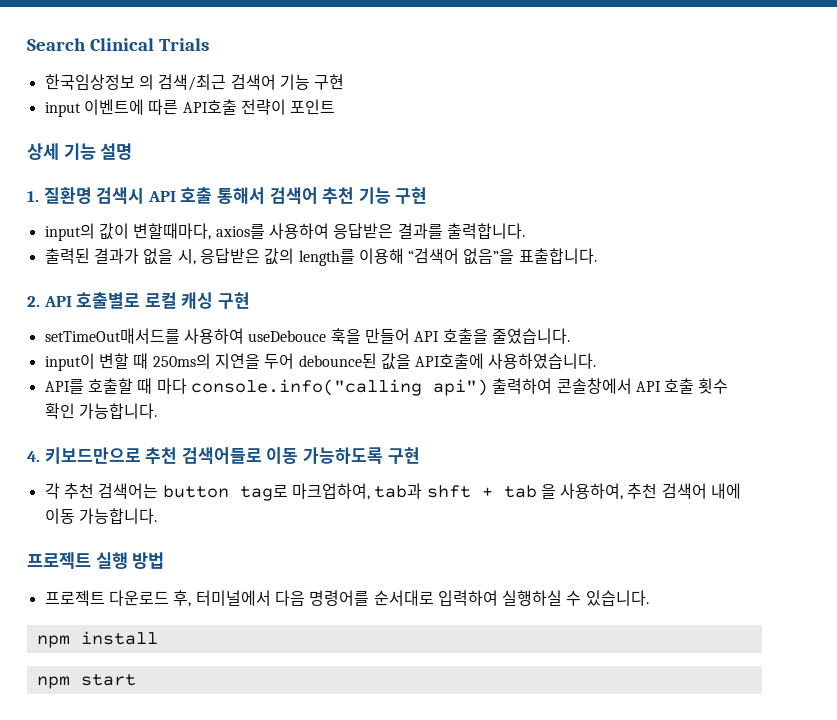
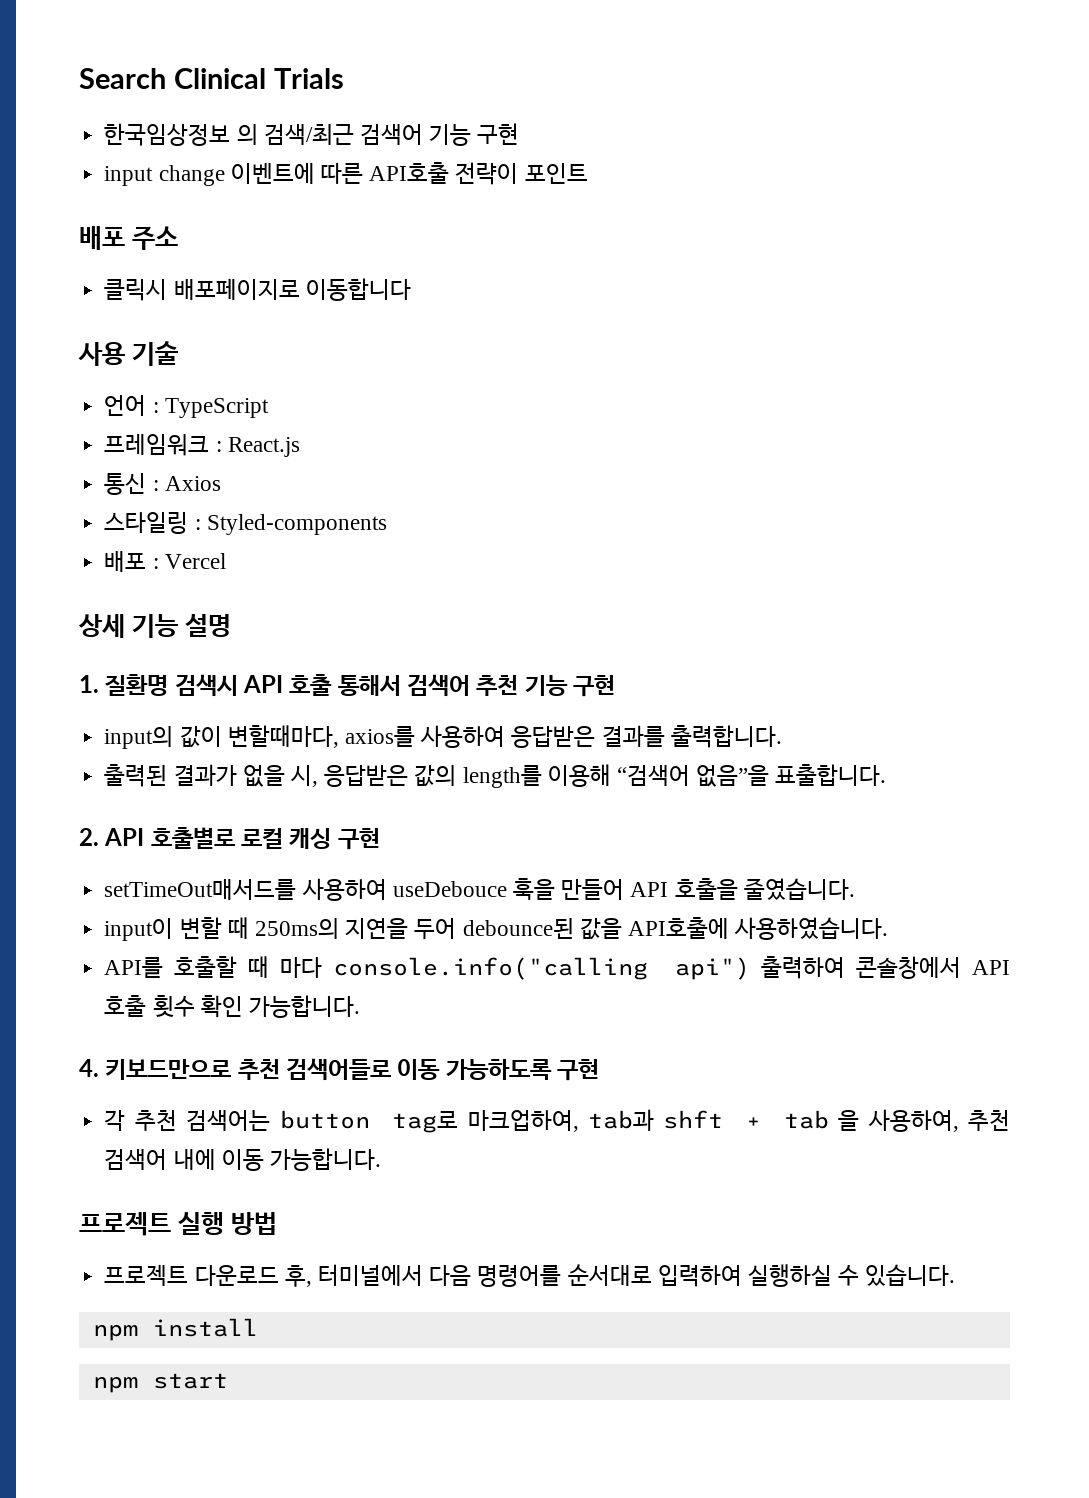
- input 이벤트에 따른 API호출 전략이 포인트
+ input change 이벤트에 따른 API호출 전략이 포인트
+ 배포 주소
+ 클릭시 배포페이지로 이동합니다
+ 사용 기술
+ 언어 : TypeScript
+ 프레임워크 : React.js
+ 통신 : Axios
+ 스타일링 : Styled-components
+ 배포 : Vercel

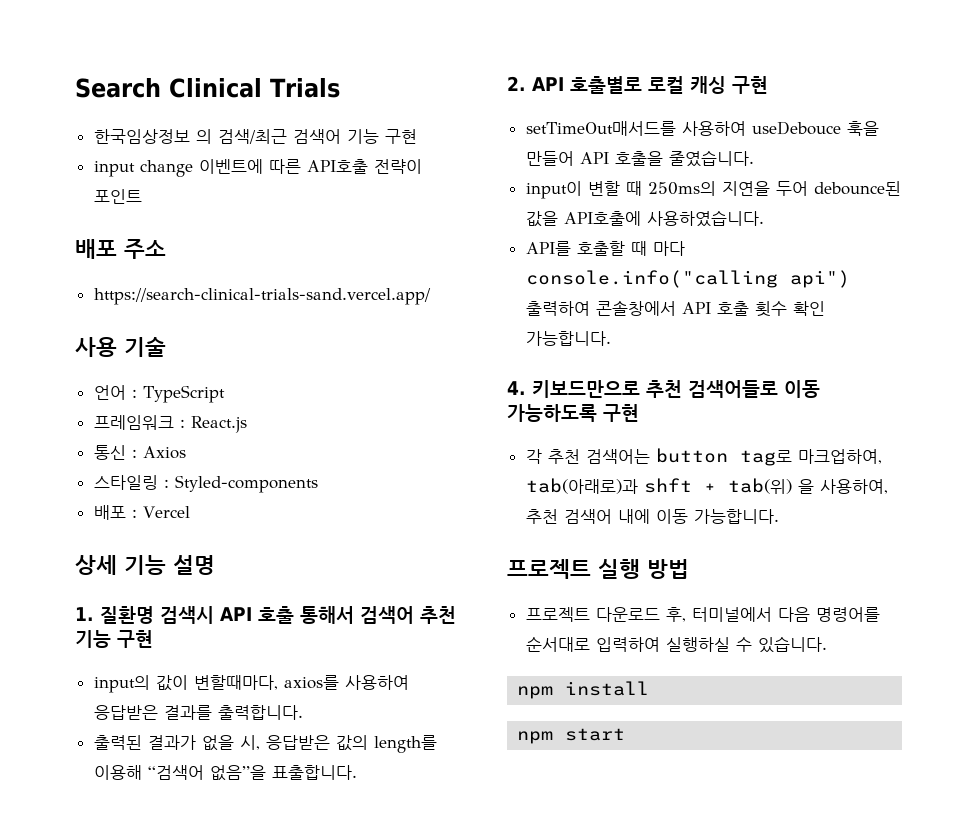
- 클릭시 배포페이지로 이동합니다
+ https://search-clinical-trials-sand.vercel.app/
- 각 추천 검색어는 button tag로 마크업하여, tab과 shft + tab 을 사용하여, 추천 검색어 내에 이동 가능합니다.
+ 각 추천 검색어는 button tag로 마크업하여, tab(아래로)과 shft + tab(위) 을 사용하여, 추천 검색어 내에 이동 가능합니다.

